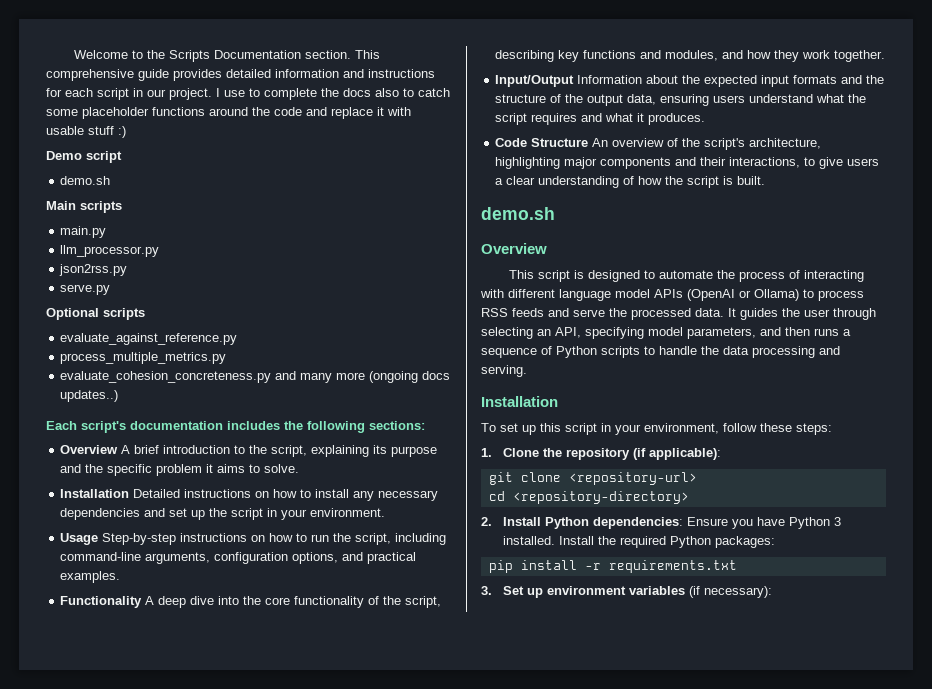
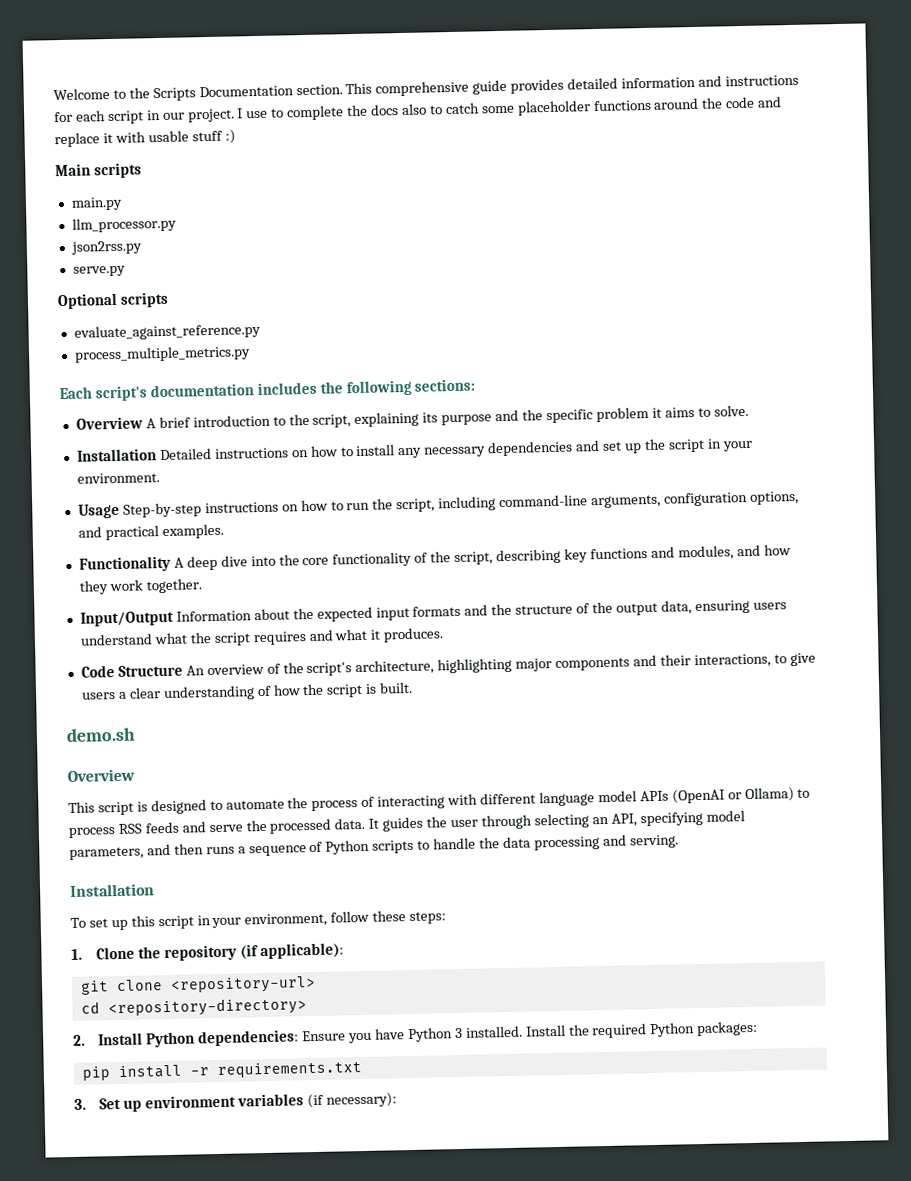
- Demo script
- demo.sh
- evaluate_cohesion_concreteness.py and many more (ongoing docs updates..)

